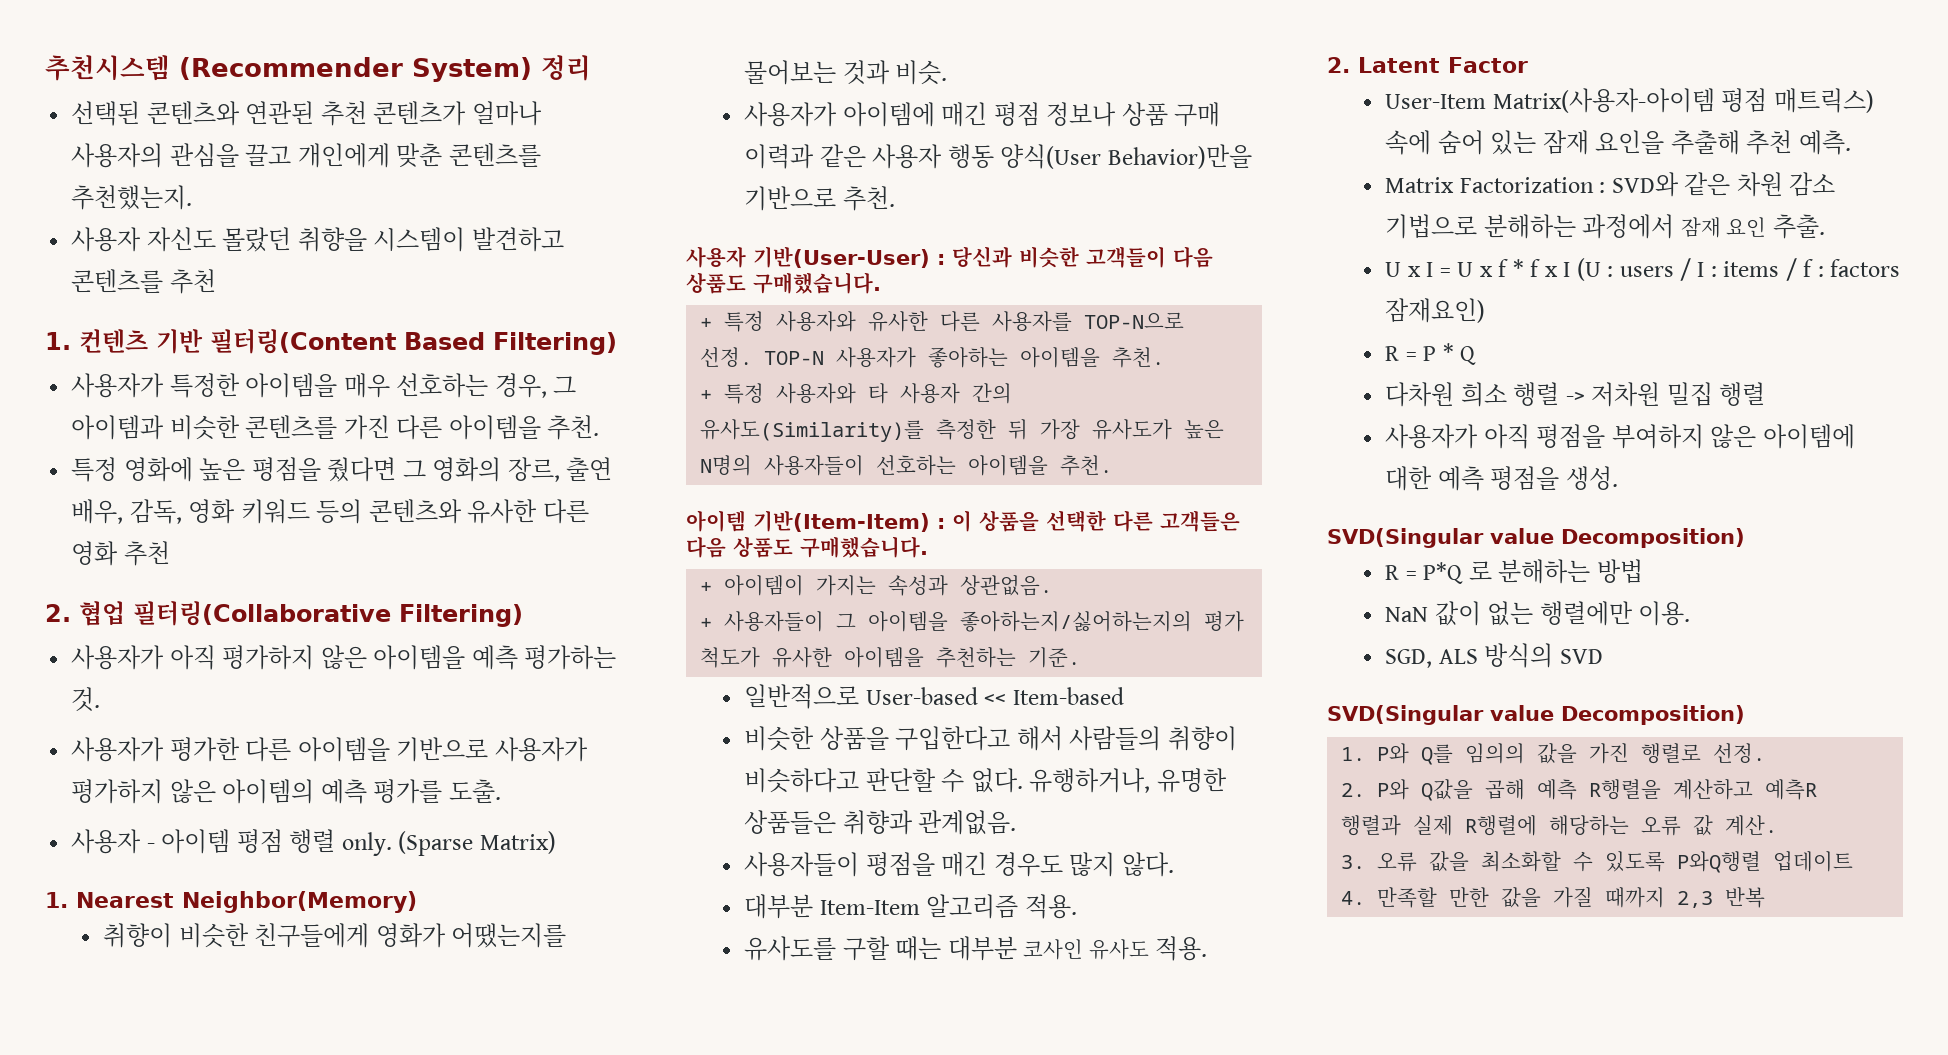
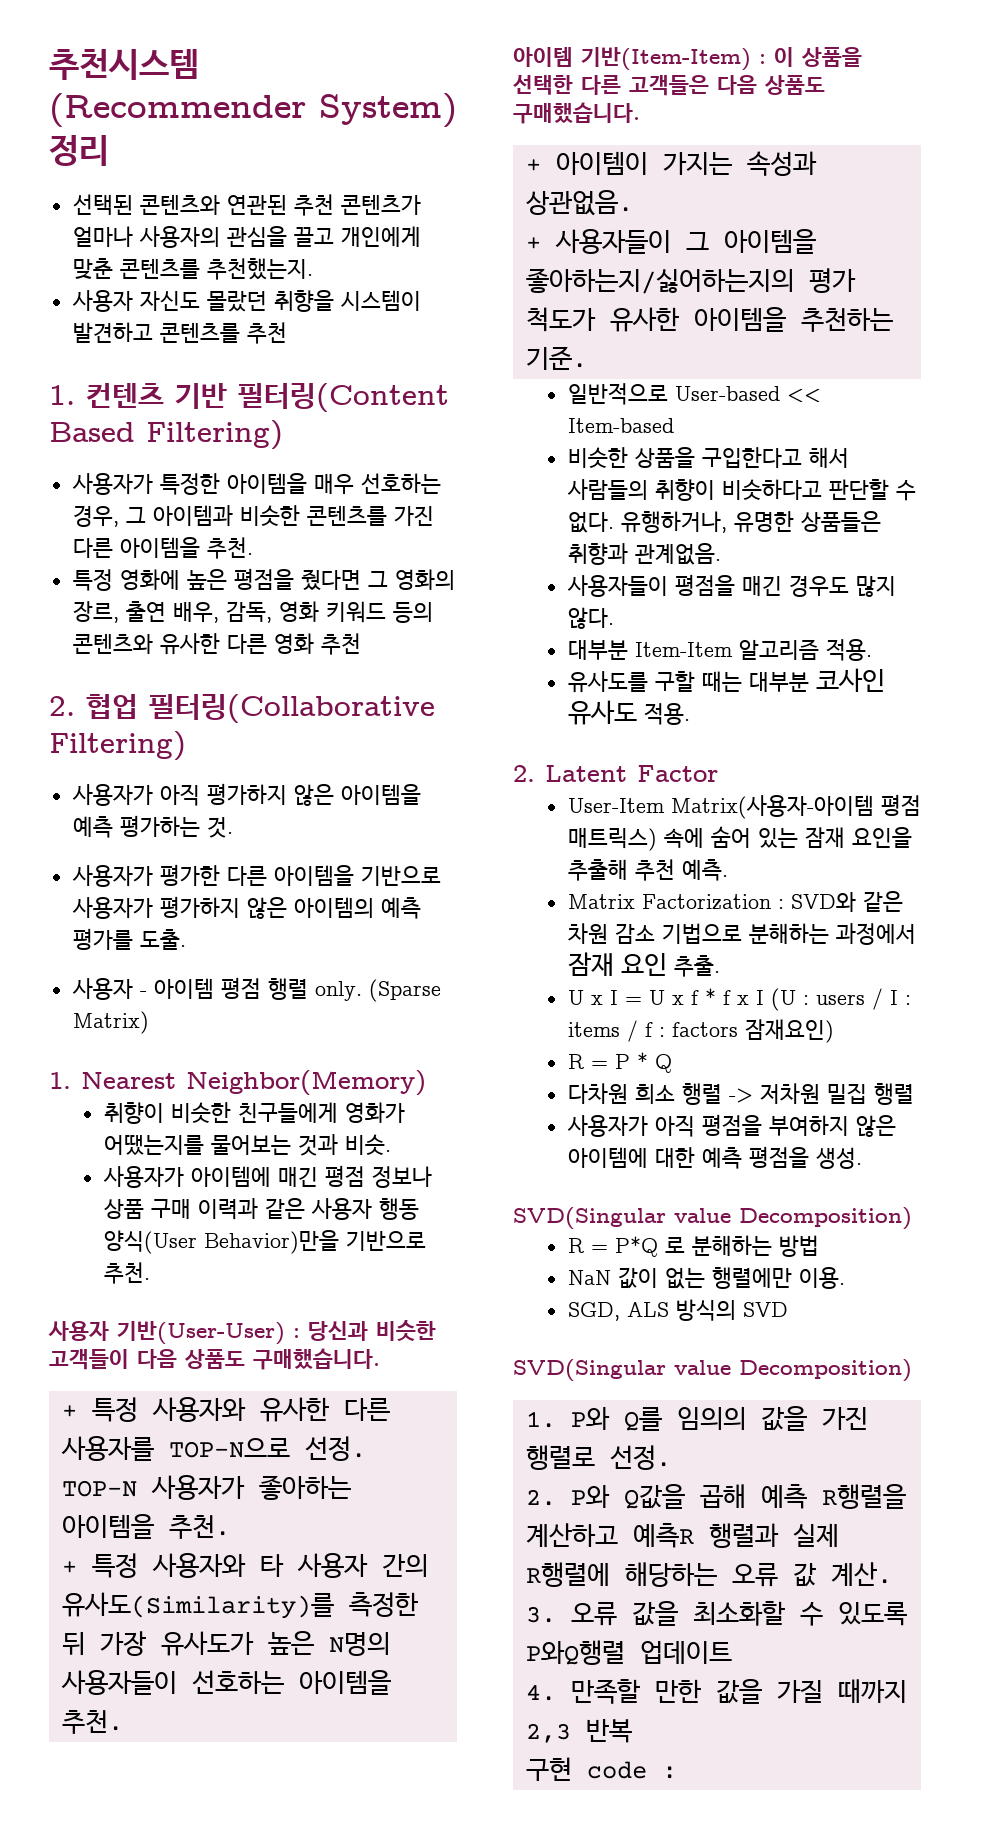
+ 구현 code :

